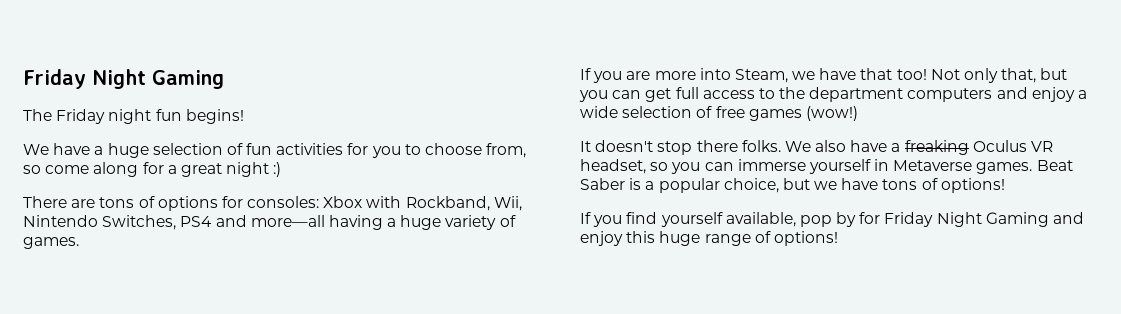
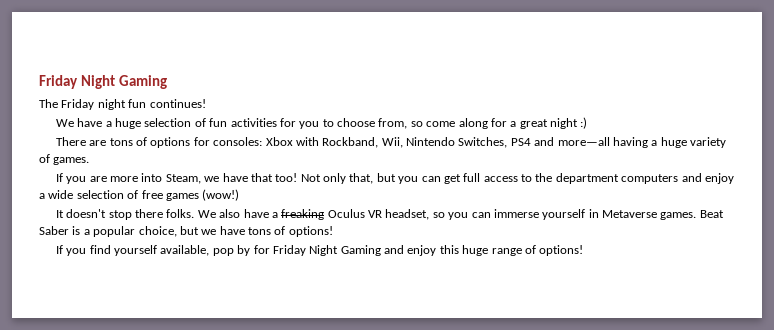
- The Friday night fun begins!
+ The Friday night fun continues!

